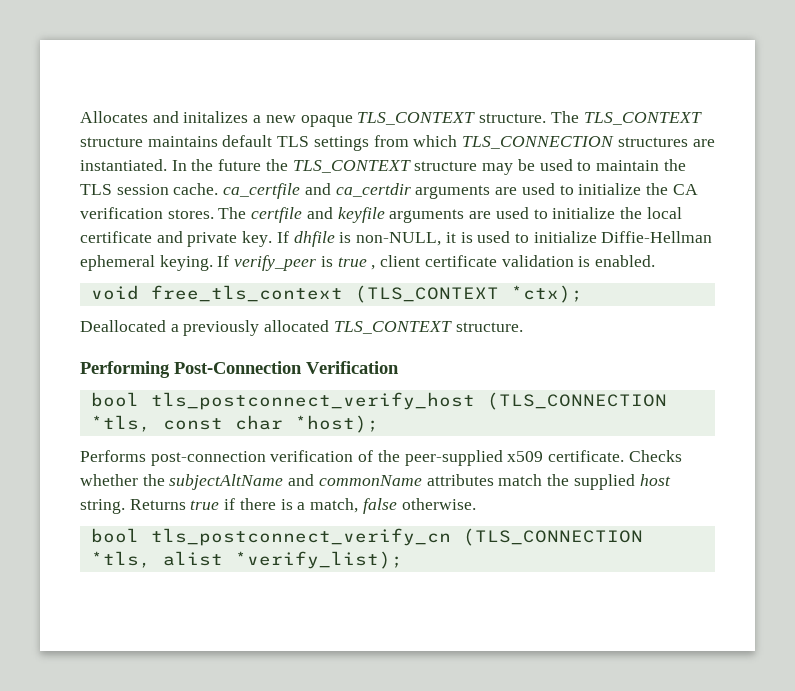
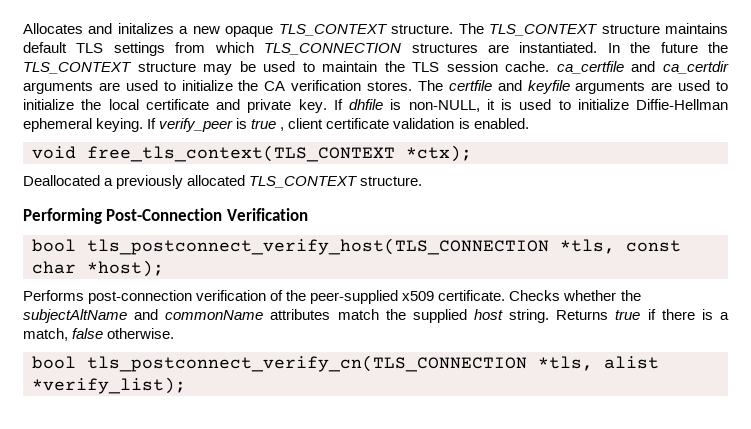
- void free_tls_context (TLS_CONTEXT *ctx);
+ void free_tls_context(TLS_CONTEXT *ctx);
- bool tls_postconnect_verify_host (TLS_CONNECTION *tls, const char *host);
+ bool tls_postconnect_verify_host(TLS_CONNECTION *tls, const char *host);
- bool tls_postconnect_verify_cn (TLS_CONNECTION *tls, alist *verify_list);
+ bool tls_postconnect_verify_cn(TLS_CONNECTION *tls, alist *verify_list);

